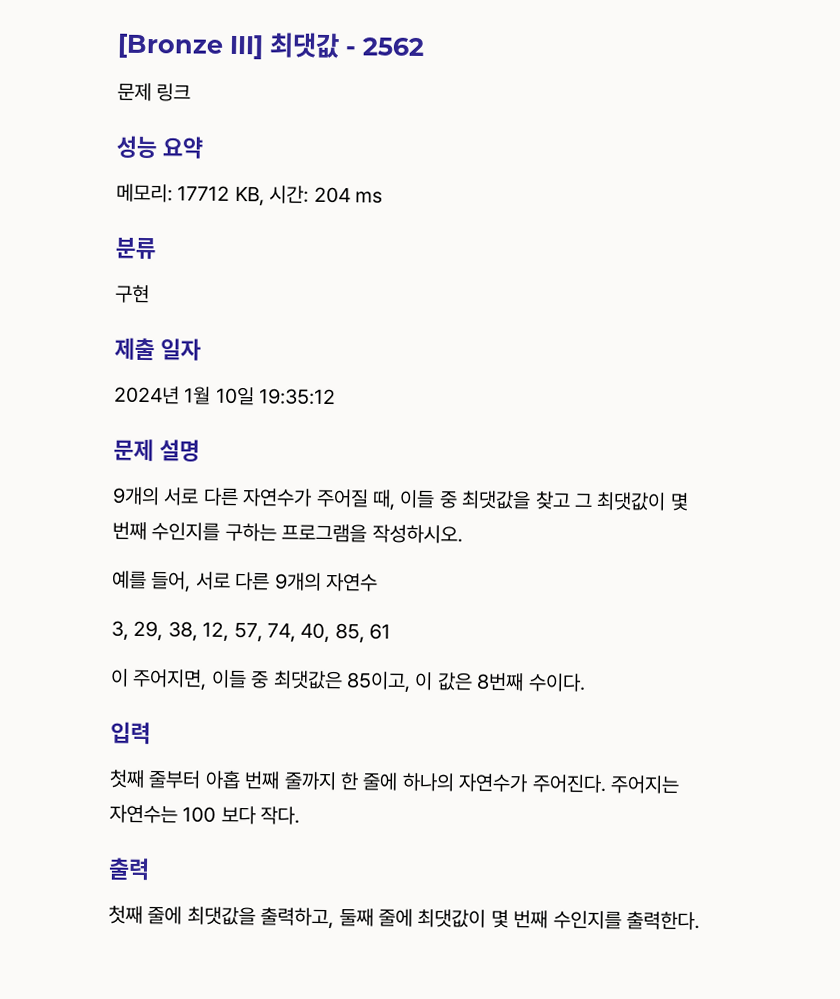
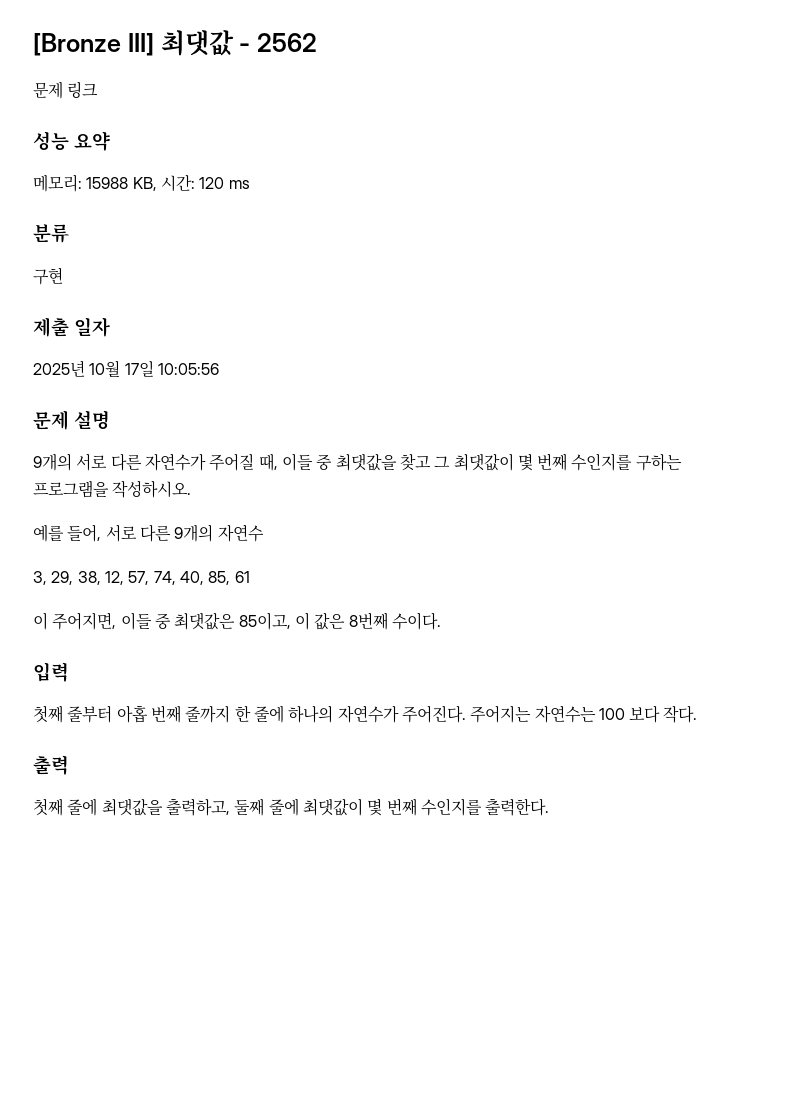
- 메모리: 17712 KB, 시간: 204 ms
+ 메모리: 15988 KB, 시간: 120 ms
- 2024년 1월 10일 19:35:12
+ 2025년 10월 17일 10:05:56

